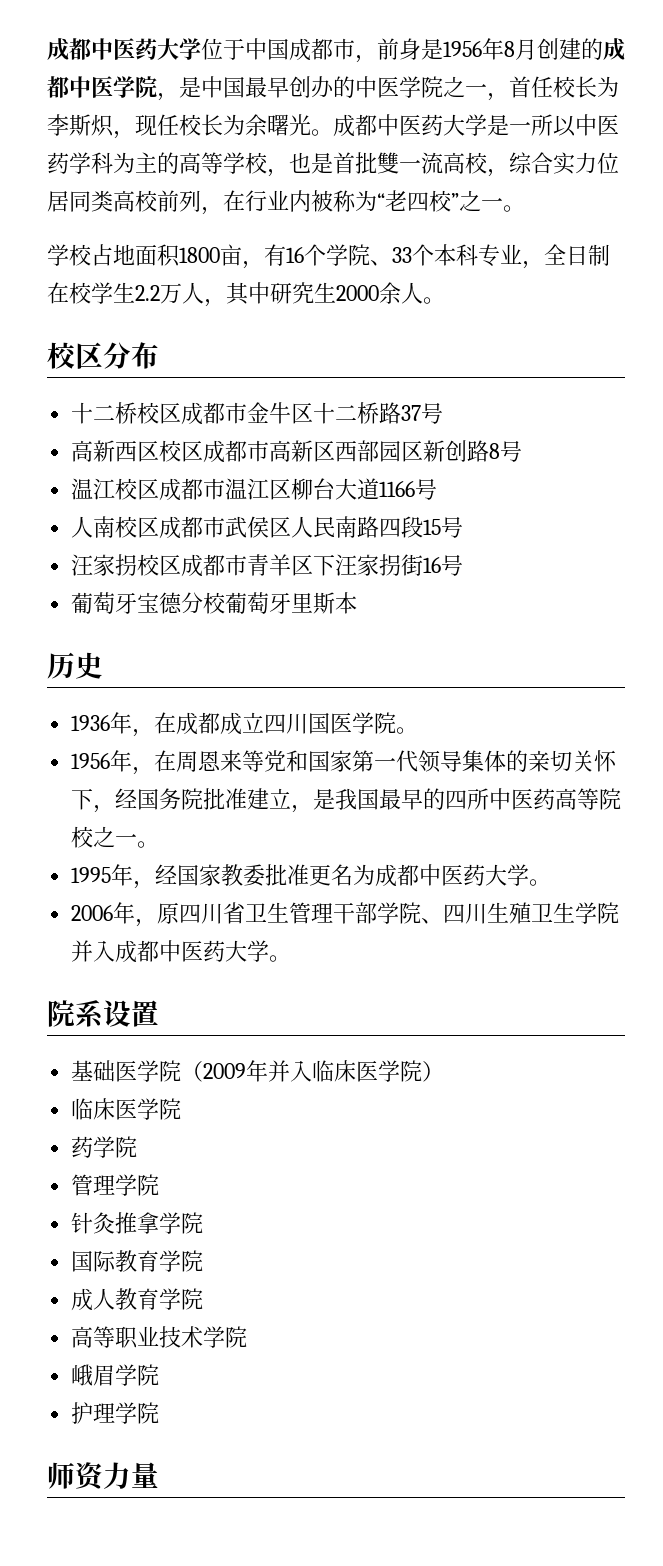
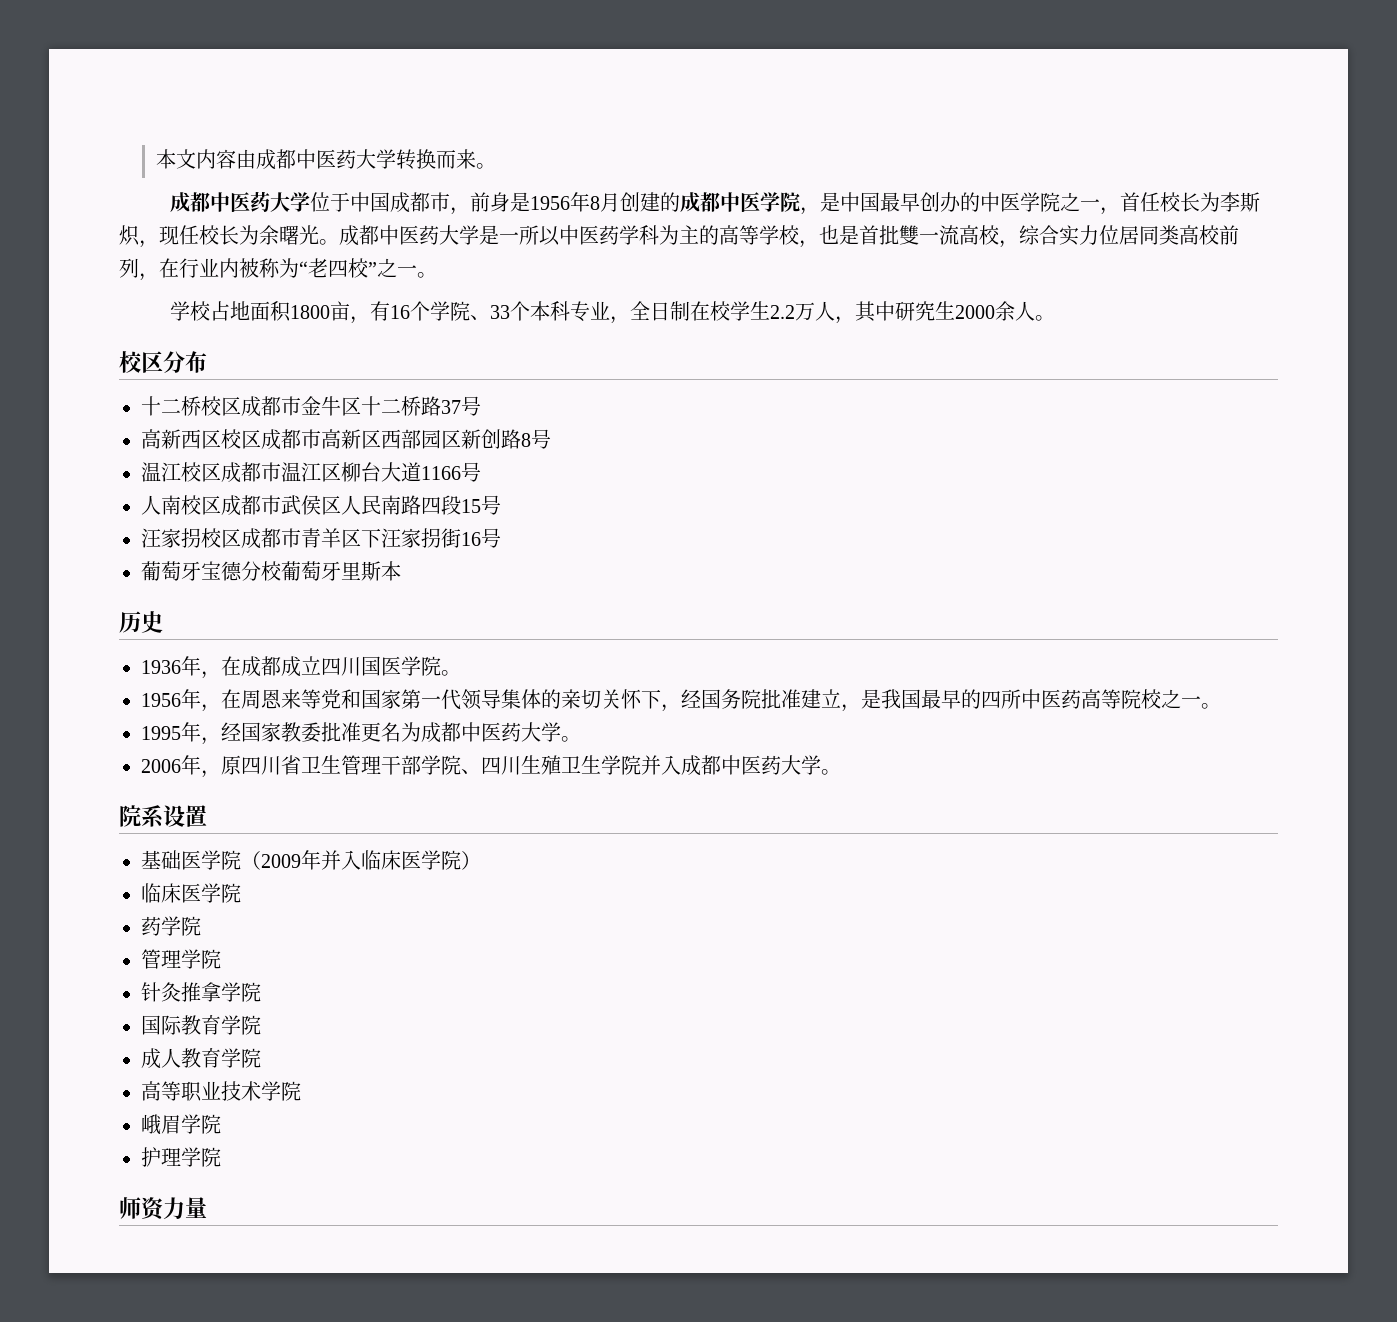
+ 本文内容由成都中医药大学转换而来。

